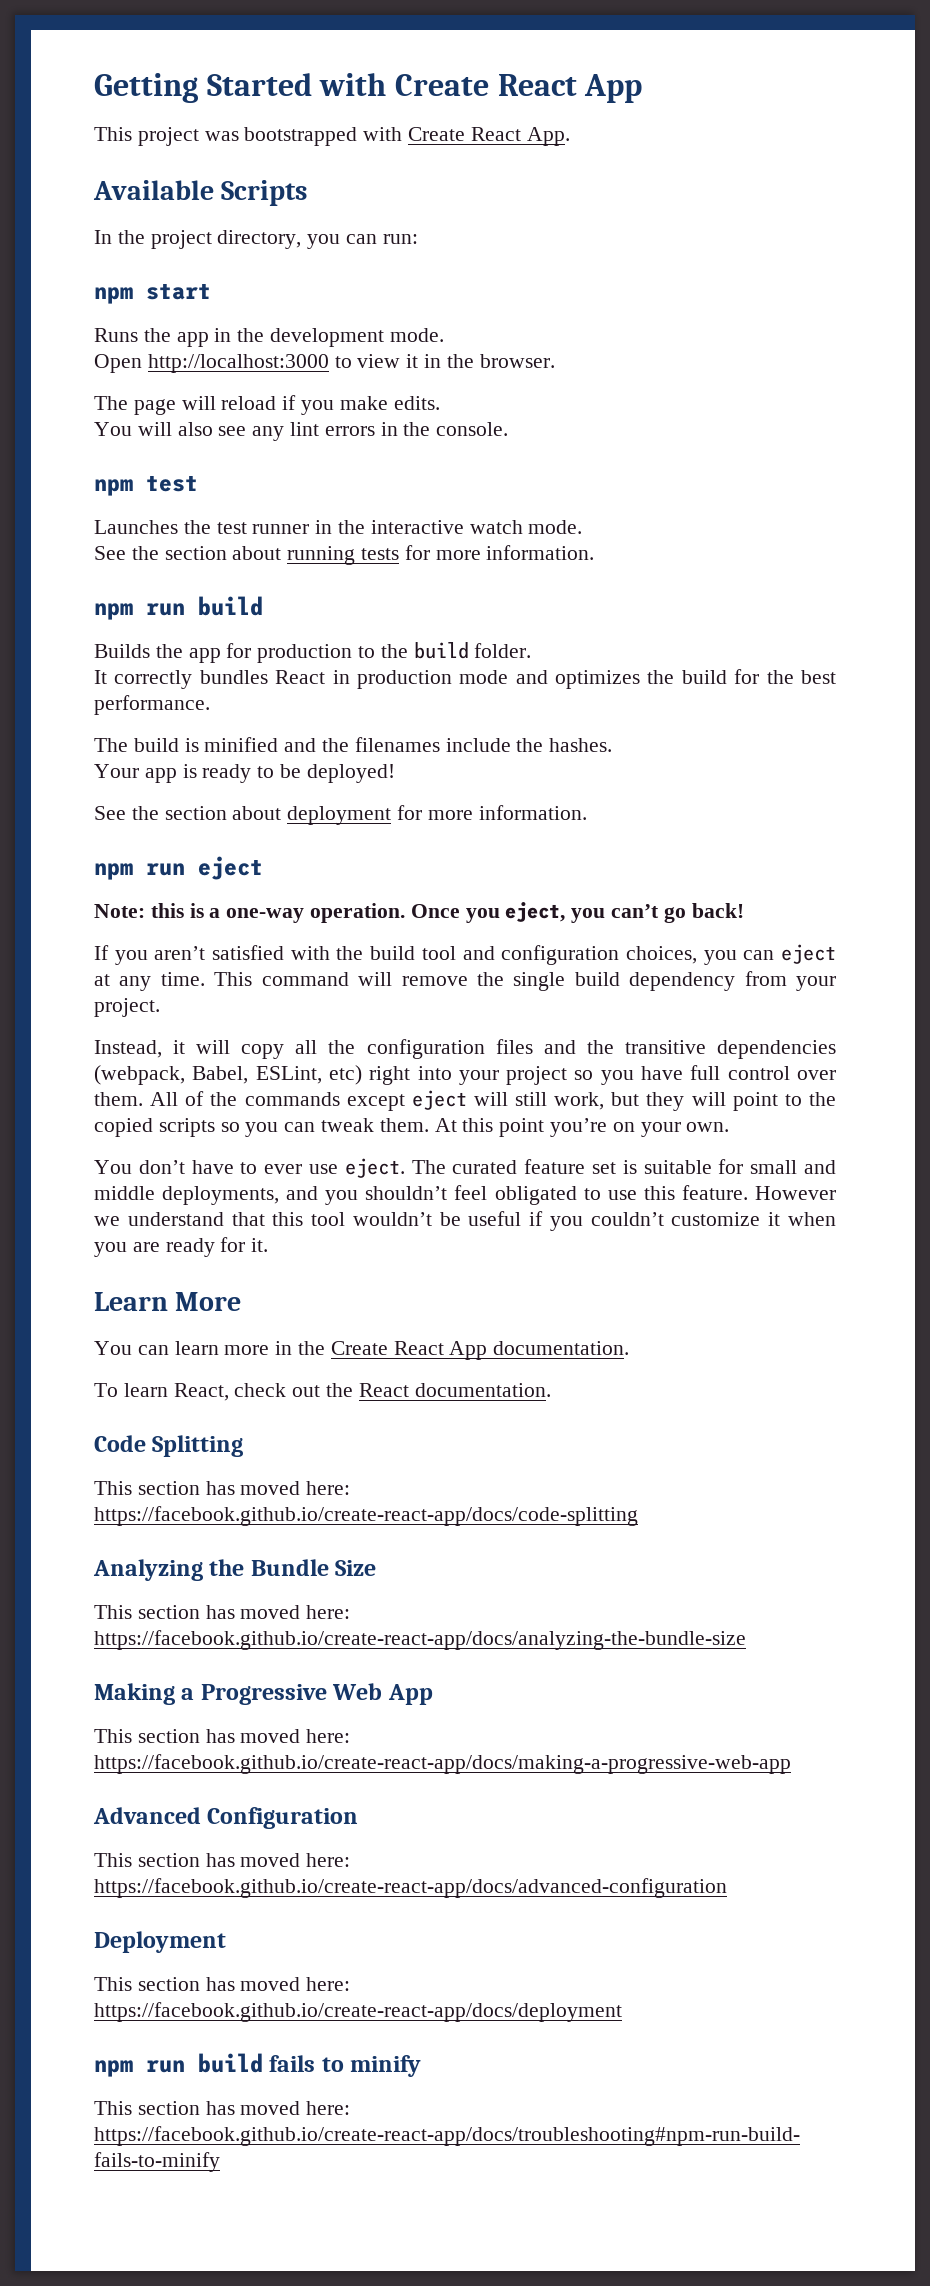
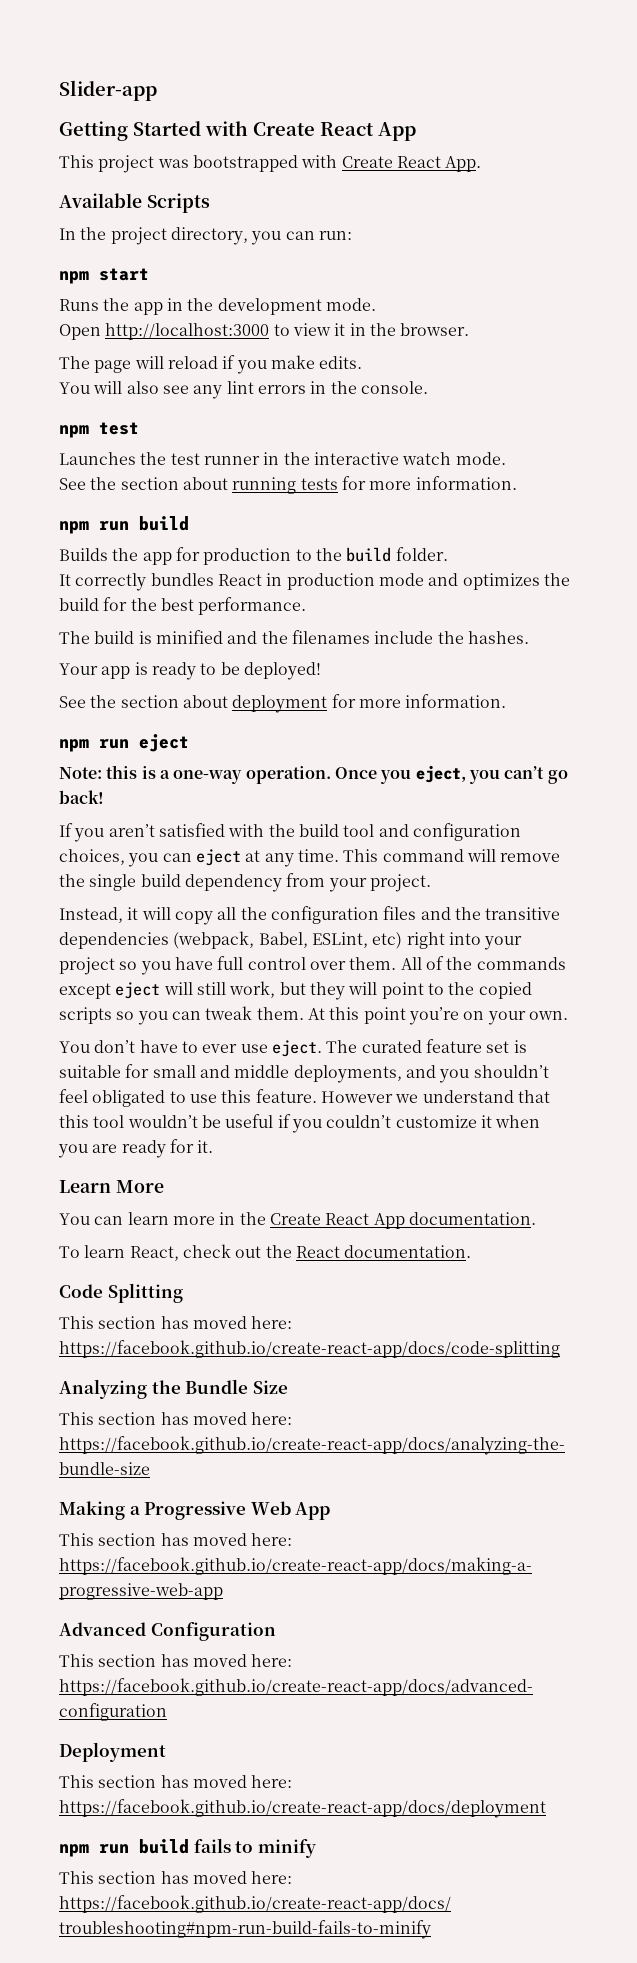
+ Slider-app

